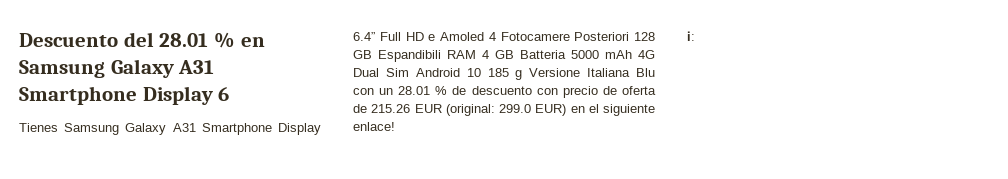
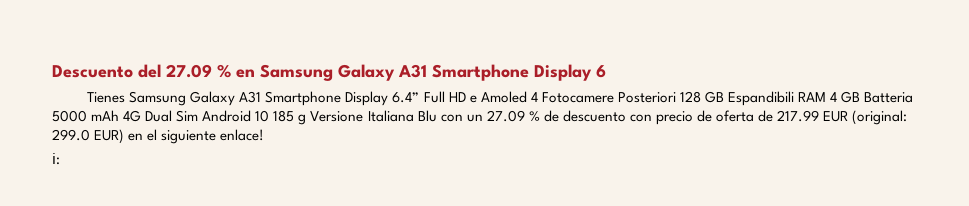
- Descuento del 28.01 % en Samsung Galaxy A31 Smartphone Display 6
+ Descuento del 27.09 % en Samsung Galaxy A31 Smartphone Display 6
- Tienes Samsung Galaxy A31 Smartphone Display 6.4” Full HD e Amoled 4 Fotocamere Posteriori 128 GB Espandibili RAM 4 GB Batteria 5000 mAh 4G Dual Sim Android 10 185 g Versione Italiana Blu con un 28.01 % de descuento con precio de oferta de 215.26 EUR (original: 299.0 EUR) en el siguiente enlace!
+ Tienes Samsung Galaxy A31 Smartphone Display 6.4” Full HD e Amoled 4 Fotocamere Posteriori 128 GB Espandibili RAM 4 GB Batteria 5000 mAh 4G Dual Sim Android 10 185 g Versione Italiana Blu con un 27.09 % de descuento con precio de oferta de 217.99 EUR (original: 299.0 EUR) en el siguiente enlace!

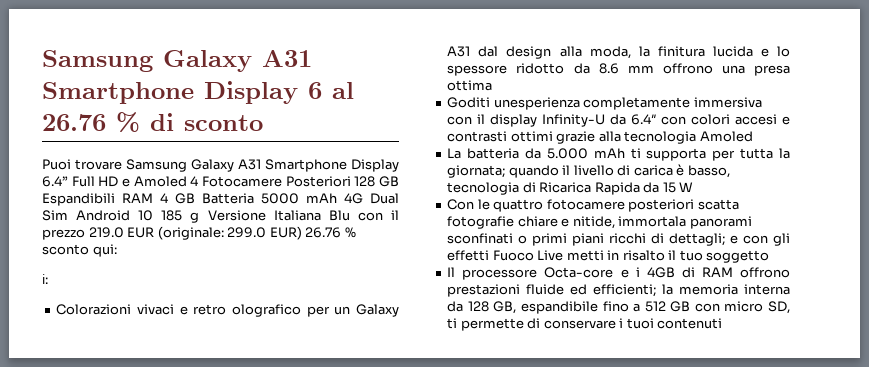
- Descuento del 27.09 % en Samsung Galaxy A31 Smartphone Display 6
- Tienes Samsung Galaxy A31 Smartphone Display 6.4” Full HD e Amoled 4 Fotocamere Posteriori 128 GB Espandibili RAM 4 GB Batteria 5000 mAh 4G Dual Sim Android 10 185 g Versione Italiana Blu con un 27.09 % de descuento con precio de oferta de 217.99 EUR (original: 299.0 EUR) en el siguiente enlace!
+ Samsung Galaxy A31 Smartphone Display 6 al 26.76 % di sconto
+ Puoi trovare Samsung Galaxy A31 Smartphone Display 6.4” Full HD e Amoled 4 Fotocamere Posteriori 128 GB Espandibili RAM 4 GB Batteria 5000 mAh 4G Dual Sim Android 10 185 g Versione Italiana Blu con il prezzo 219.0 EUR (originale: 299.0 EUR) 26.76 % sconto qui:
  ℹ:
+ Colorazioni vivaci e retro olografico per un Galaxy A31 dal design alla moda, la finitura lucida e lo spessore ridotto da 8.6 mm offrono una presa ottima
+ Goditi unesperienza completamente immersiva con il display Infinity-U da 6.4″ con colori accesi e contrasti ottimi grazie alla tecnologia Amoled
+ La batteria da 5.000 mAh ti supporta per tutta la giornata; quando il livello di carica è basso, tecnologia di Ricarica Rapida da 15 W
+ Con le quattro fotocamere posteriori scatta fotografie chiare e nitide, immortala panorami sconfinati o primi piani ricchi di dettagli; e con gli effetti Fuoco Live metti in risalto il tuo soggetto
+ Il processore Octa-core e i 4GB di RAM offrono prestazioni fluide ed efficienti; la memoria interna da 128 GB, espandibile fino a 512 GB con micro SD, ti permette di conservare i tuoi contenuti

